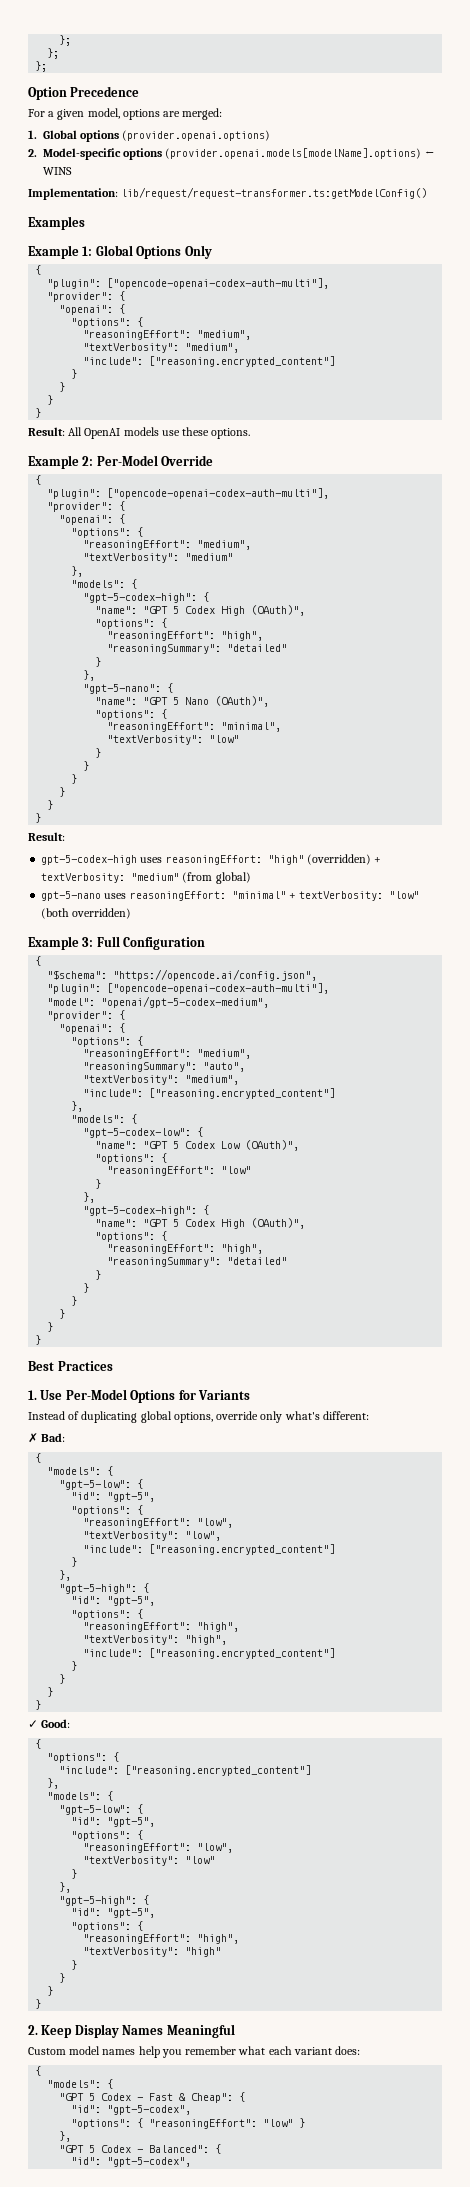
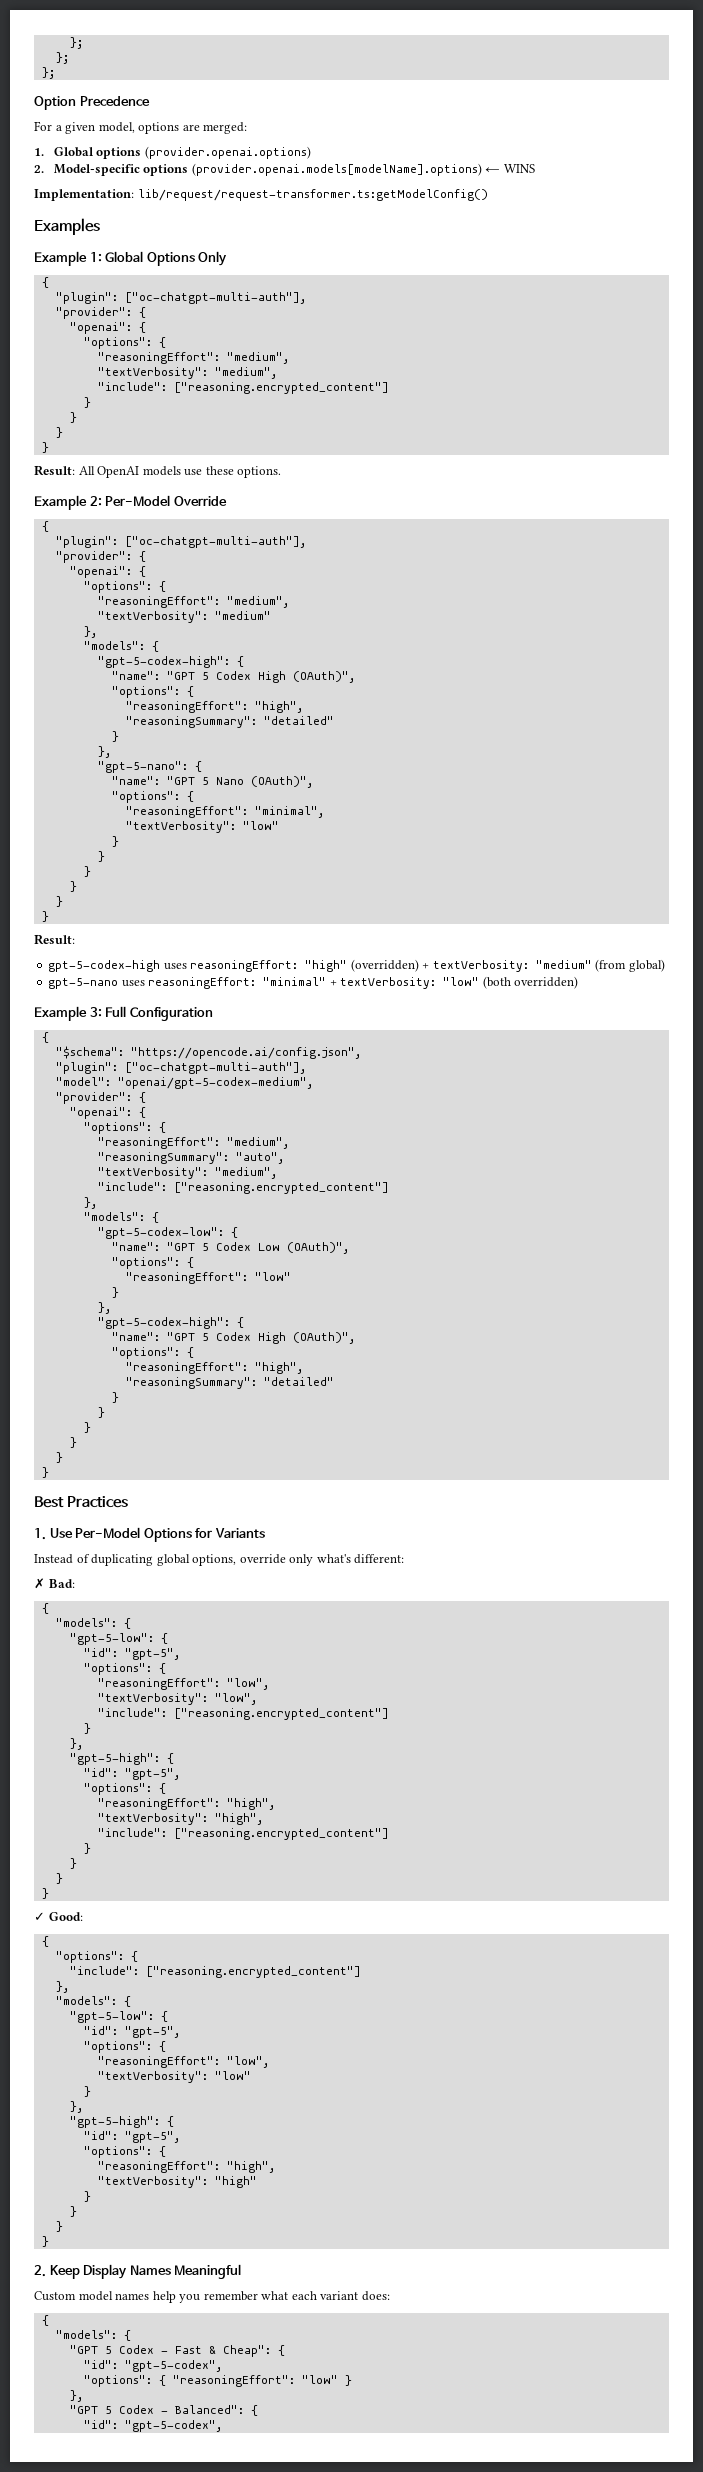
  Example 1: Global Options Only
  {
- "plugin": ["opencode-openai-codex-auth-multi"],
+ "plugin": ["oc-chatgpt-multi-auth"],
  Example 2: Per-Model Override
  {
- "plugin": ["opencode-openai-codex-auth-multi"],
+ "plugin": ["oc-chatgpt-multi-auth"],
  "$schema": "https://opencode.ai/config.json",
- "plugin": ["opencode-openai-codex-auth-multi"],
+ "plugin": ["oc-chatgpt-multi-auth"],

